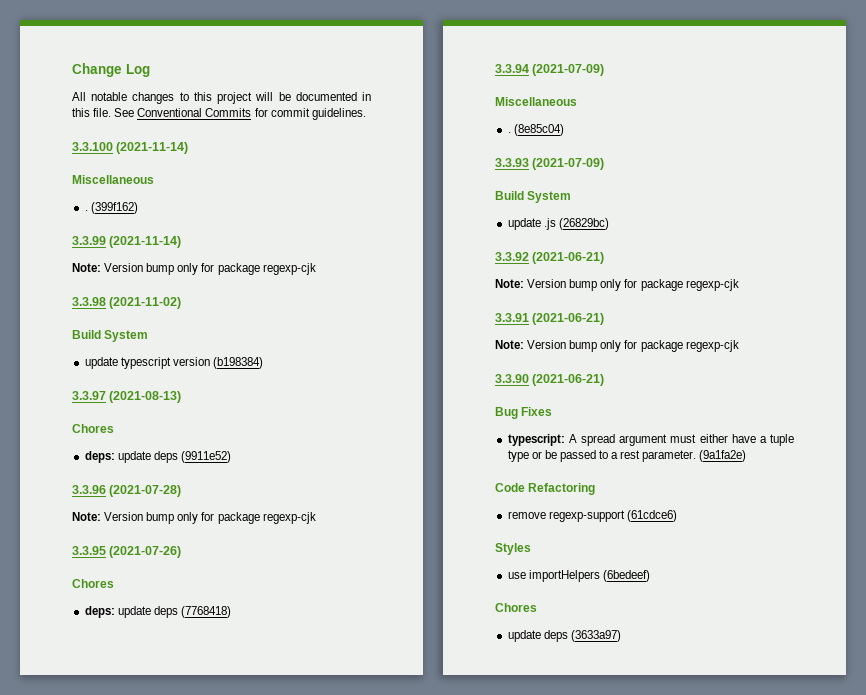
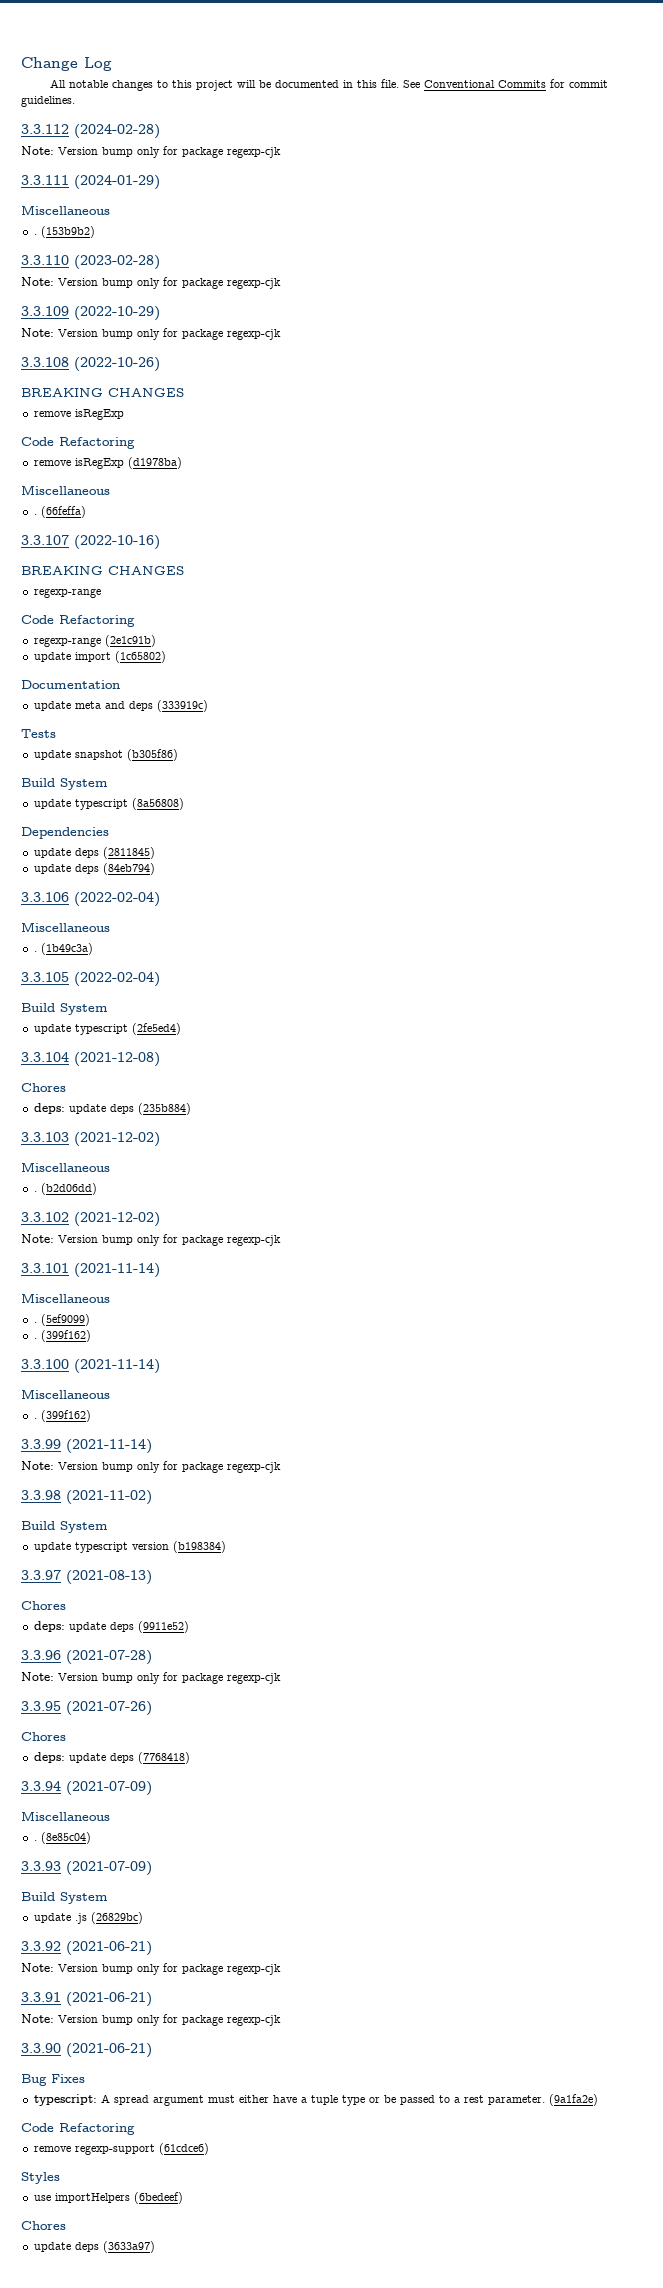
+ 3.3.112 (2024-02-28)
+ Note: Version bump only for package regexp-cjk
+ 3.3.111 (2024-01-29)
+ Miscellaneous
+ . (153b9b2)
+ 3.3.110 (2023-02-28)
+ Note: Version bump only for package regexp-cjk
+ 3.3.109 (2022-10-29)
+ Note: Version bump only for package regexp-cjk
+ 3.3.108 (2022-10-26)
+ BREAKING CHANGES
+ remove isRegExp
+ Code Refactoring
+ remove isRegExp (d1978ba)
+ Miscellaneous
+ . (66feffa)
+ 3.3.107 (2022-10-16)
+ BREAKING CHANGES
+ regexp-range
+ Code Refactoring
+ regexp-range (2e1c91b)
+ update import (1c65802)
+ Documentation
+ update meta and deps (333919c)
+ Tests
+ update snapshot (b305f86)
+ Build System
+ update typescript (8a56808)
+ Dependencies
+ update deps (2811845)
+ update deps (84eb794)
+ 3.3.106 (2022-02-04)
+ Miscellaneous
+ . (1b49c3a)
+ 3.3.105 (2022-02-04)
+ Build System
+ update typescript (2fe5ed4)
+ 3.3.104 (2021-12-08)
+ Chores
+ deps: update deps (235b884)
+ 3.3.103 (2021-12-02)
+ Miscellaneous
+ . (b2d06dd)
+ 3.3.102 (2021-12-02)
+ Note: Version bump only for package regexp-cjk
+ 3.3.101 (2021-11-14)
+ Miscellaneous
+ . (5ef9099)
+ . (399f162)

